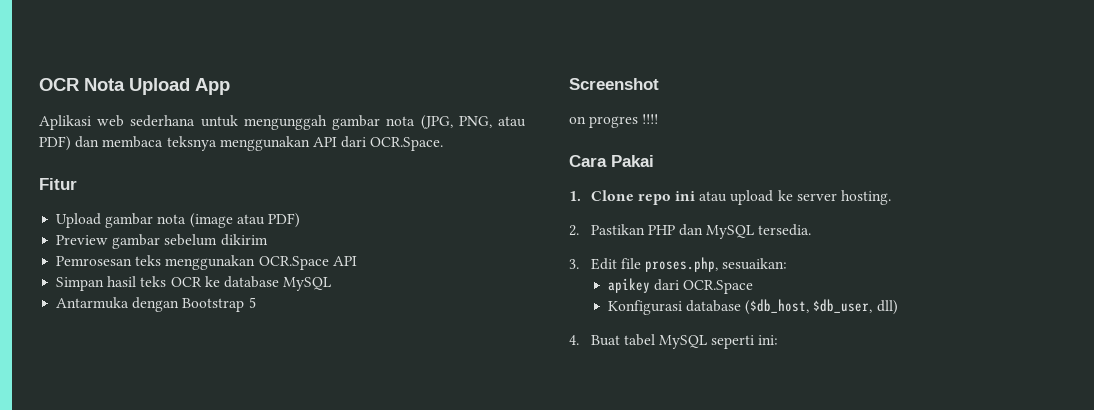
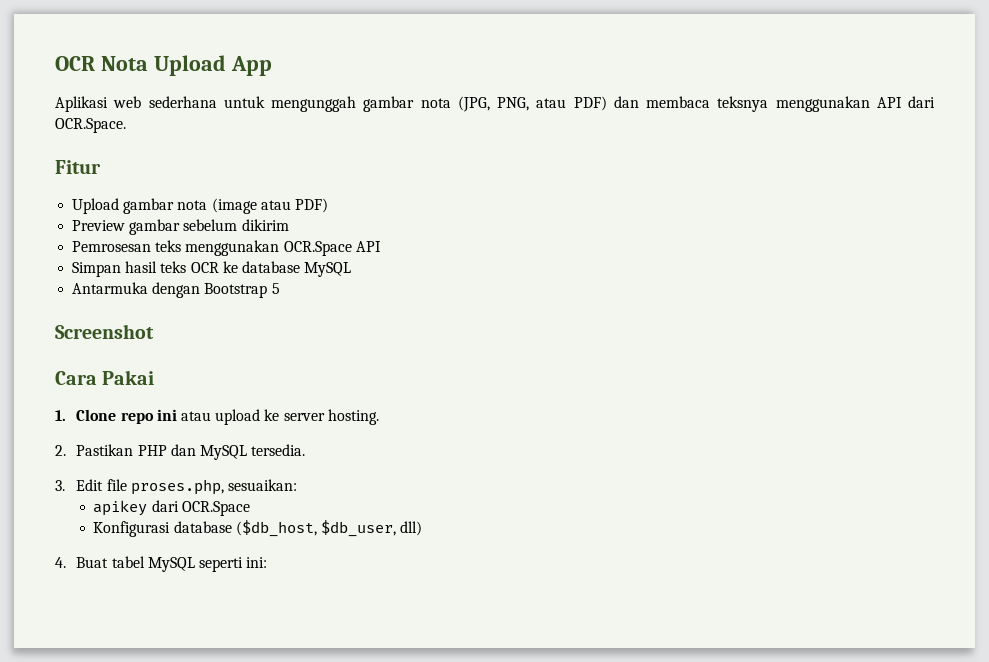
- on progres !!!!

